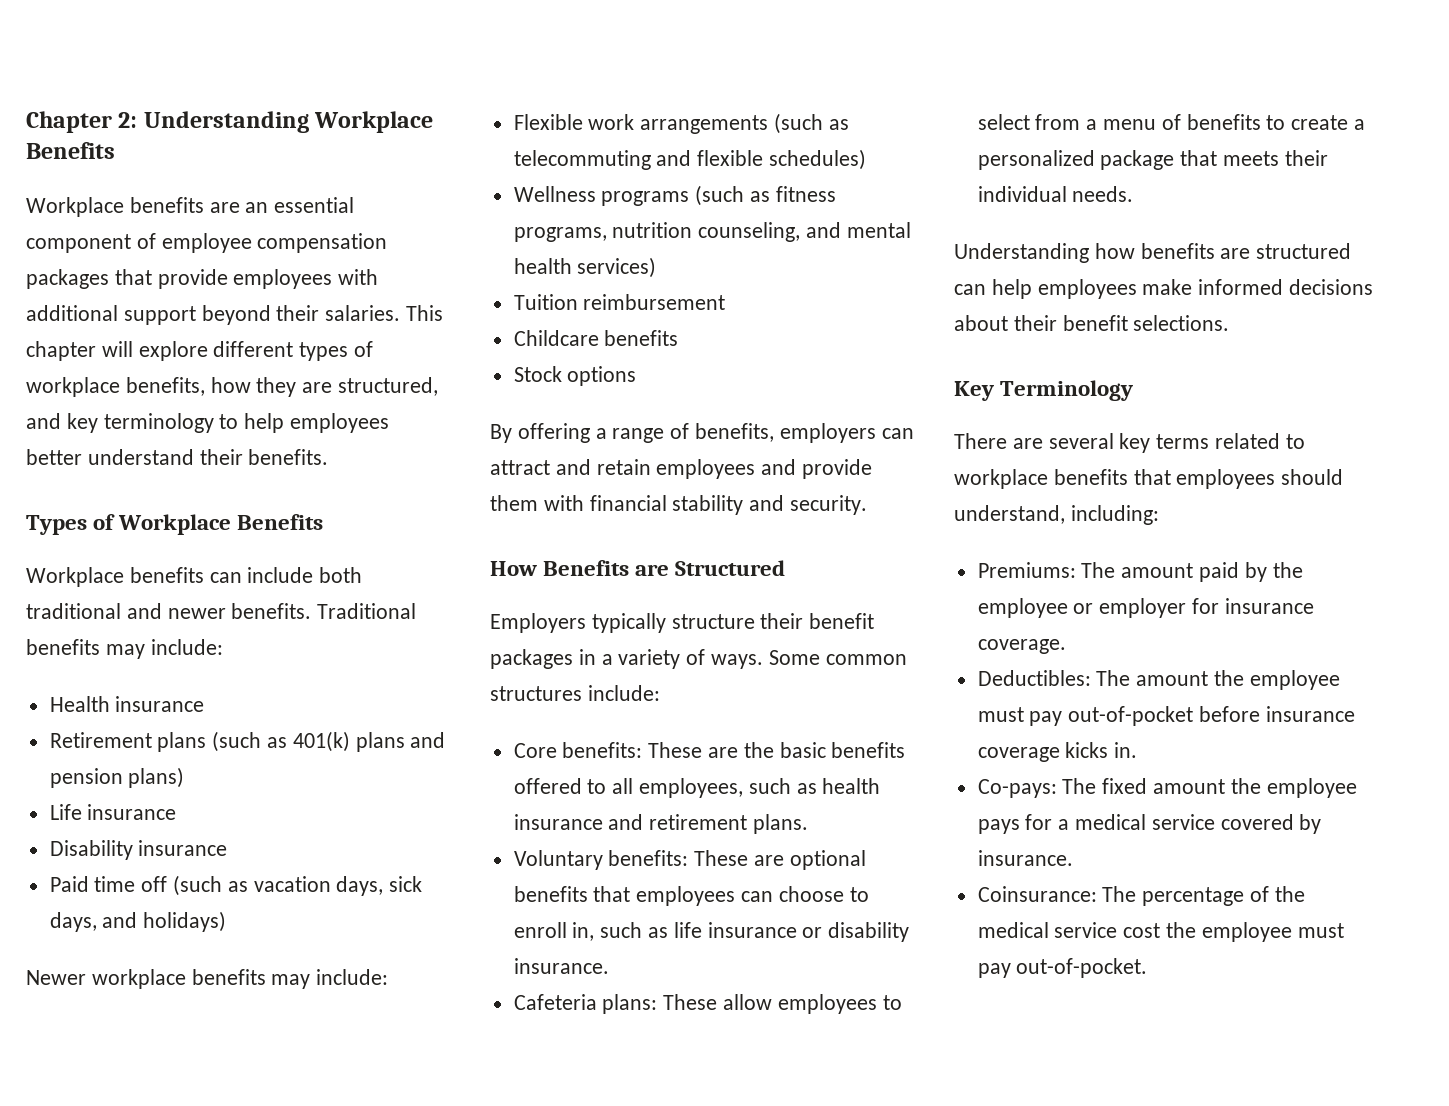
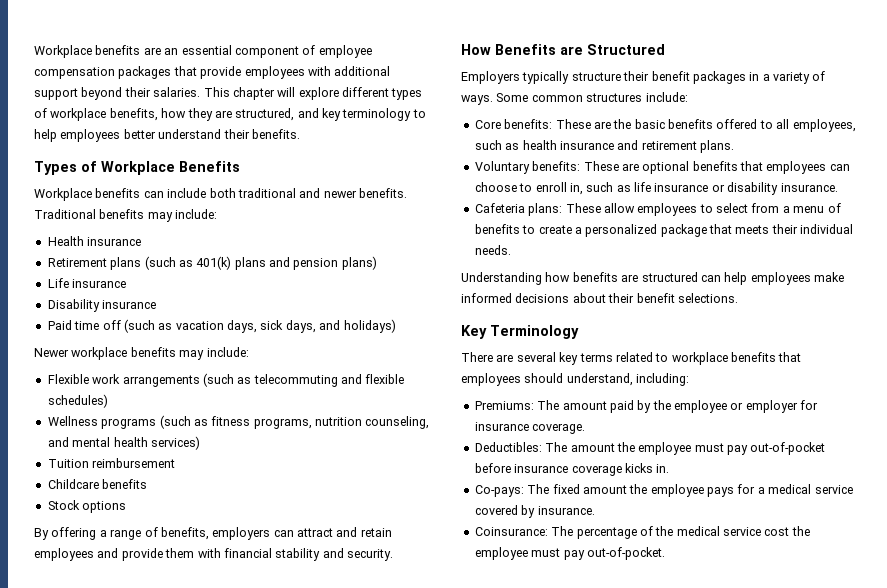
- Chapter 2: Understanding Workplace Benefits

